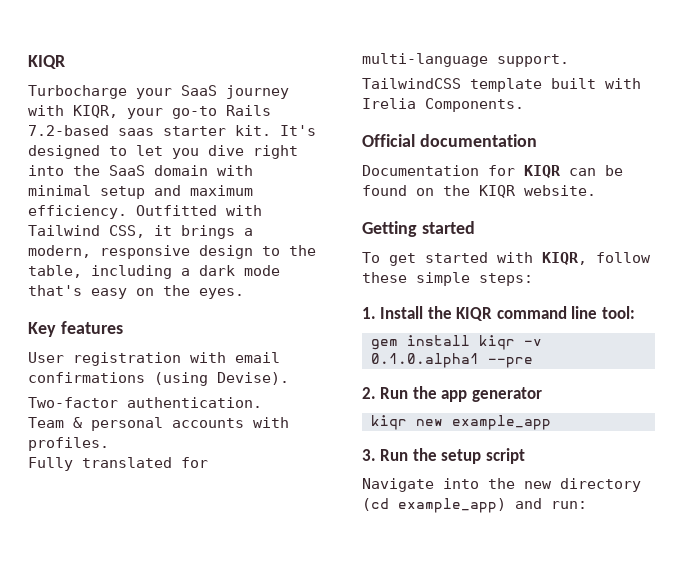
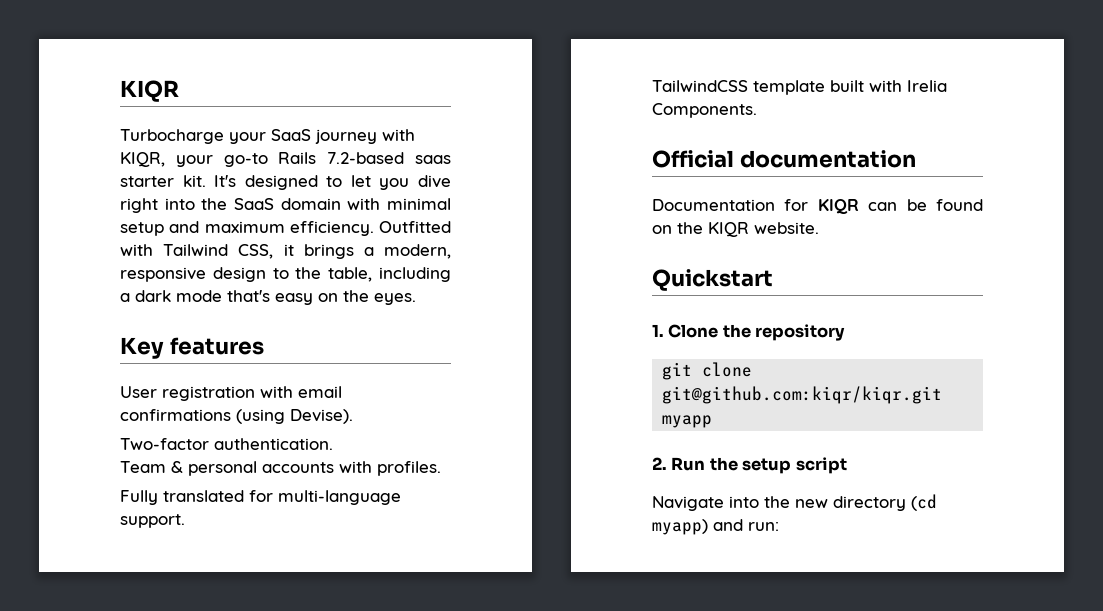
- Getting started
- To get started with KIQR, follow these simple steps:
- 1. Install the KIQR command line tool:
- gem install kiqr -v 0.1.0.alpha1 --pre
- 2. Run the app generator
- kiqr new example_app
- 3. Run the setup script
+ Quickstart
+ 1. Clone the repository
+ git clone git@github.com:kiqr/kiqr.git myapp
+ 2. Run the setup script
- Navigate into the new directory (cd example_app) and run:
+ Navigate into the new directory (cd myapp) and run:

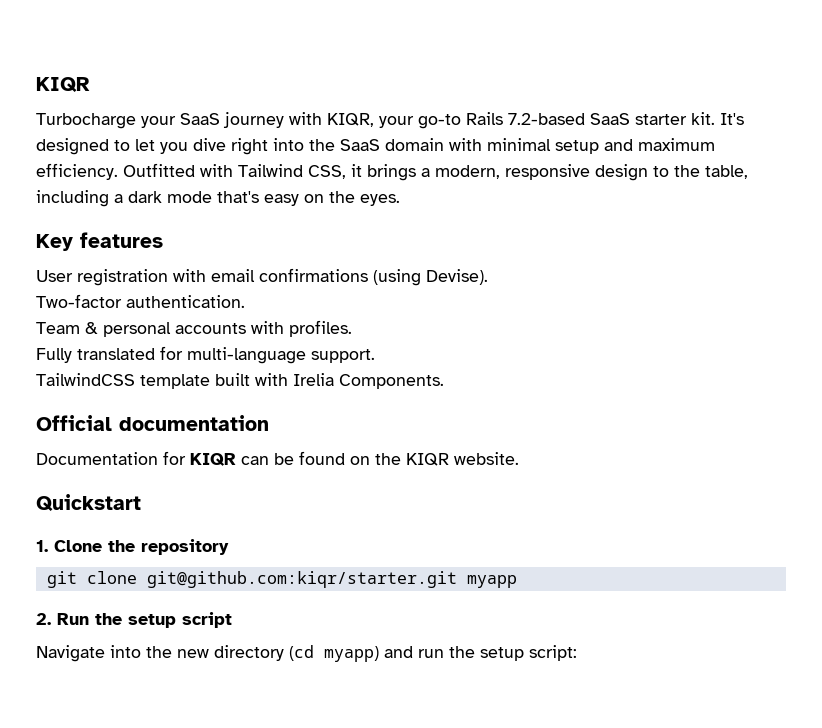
- Turbocharge your SaaS journey with KIQR, your go-to Rails 7.2-based saas starter kit.
+ Turbocharge your SaaS journey with KIQR, your go-to Rails 7.2-based SaaS starter kit.
- git clone git@github.com:kiqr/kiqr.git myapp
+ git clone git@github.com:kiqr/starter.git myapp
- Navigate into the new directory (cd myapp) and run:
+ Navigate into the new directory (cd myapp) and run the setup script:

